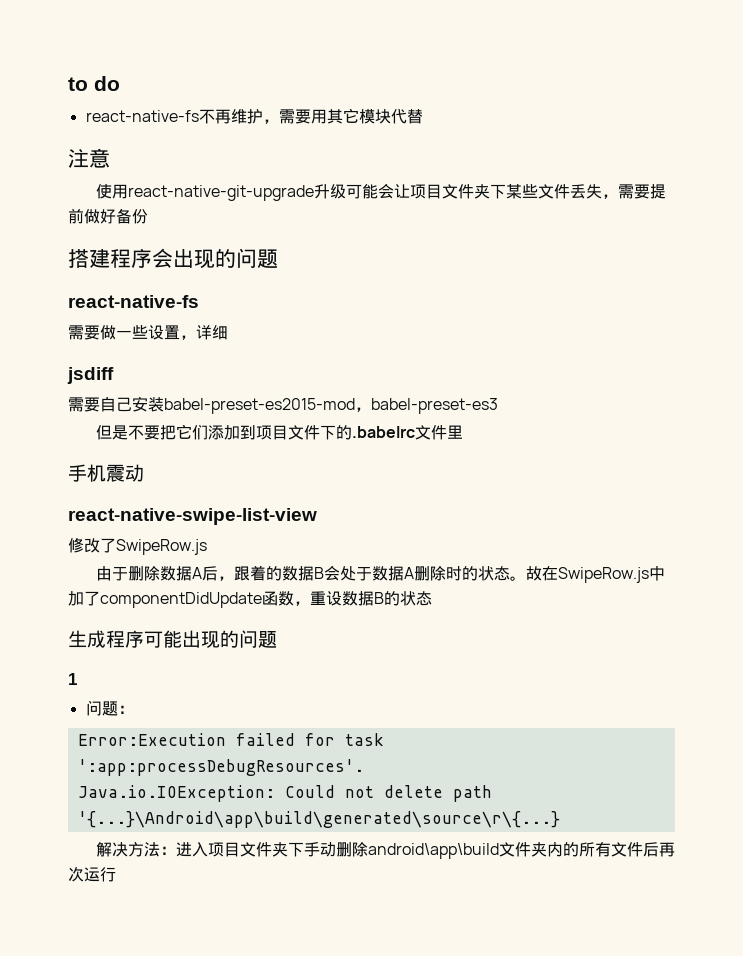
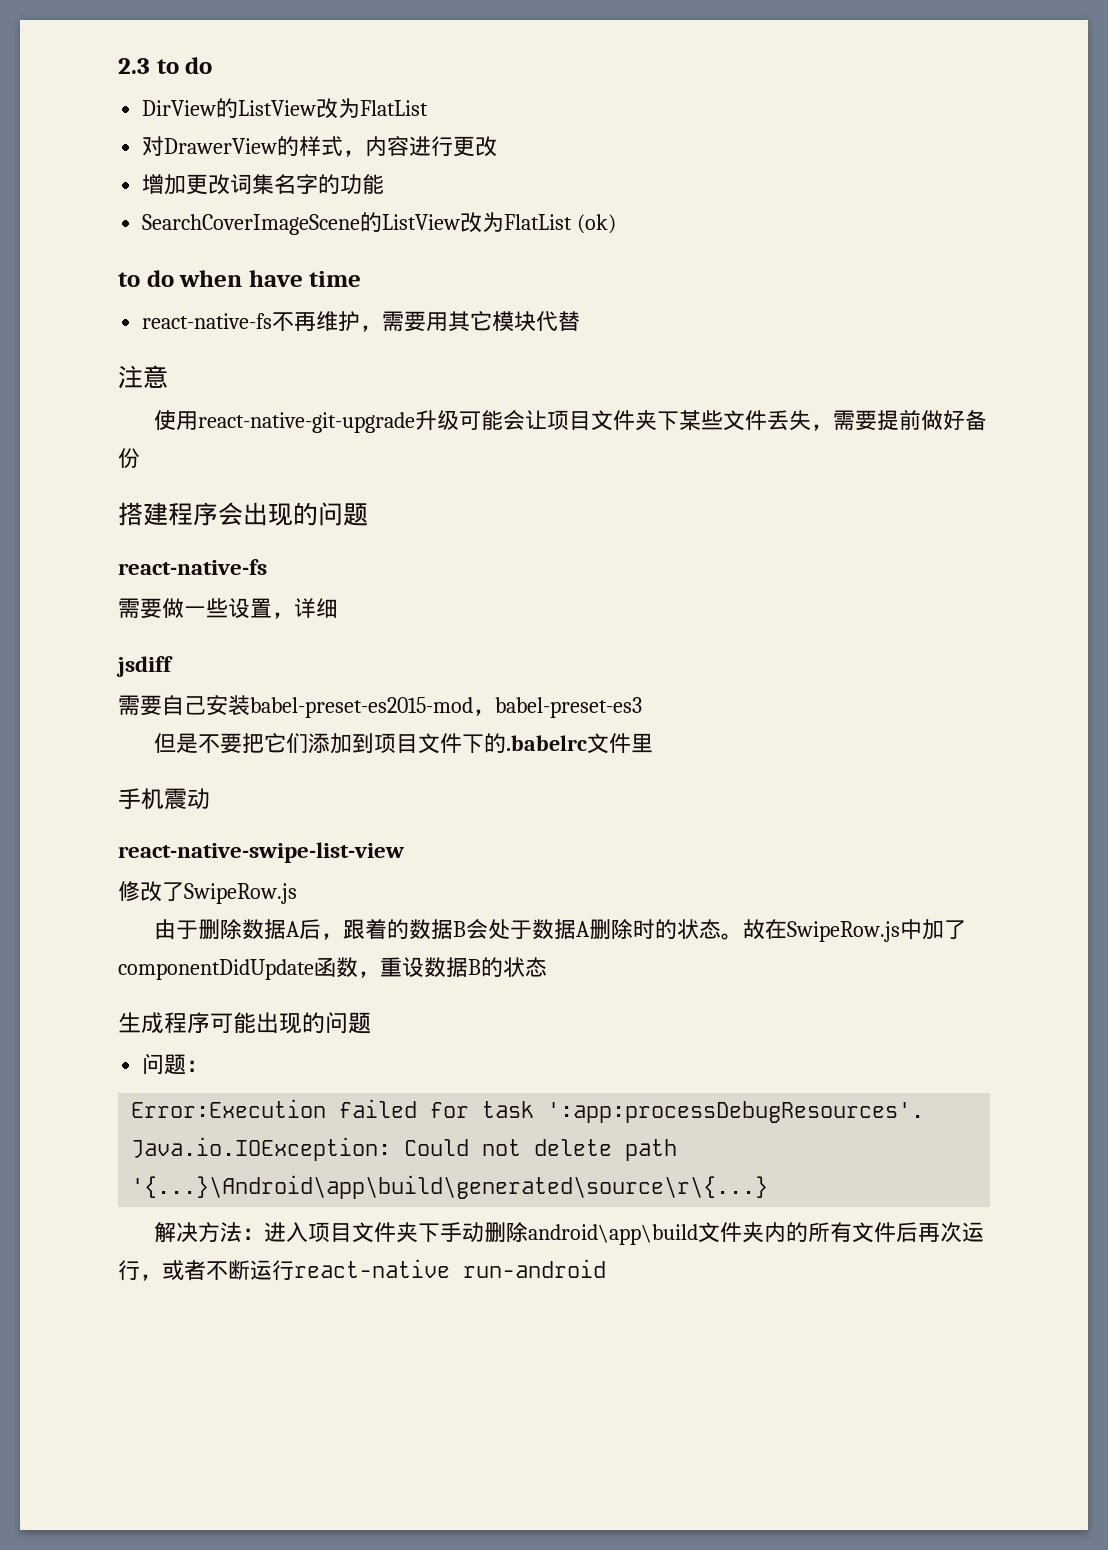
- to do
+ 2.3 to do
+ DirView的ListView改为FlatList
+ 对DrawerView的样式，内容进行更改
+ 增加更改词集名字的功能
+ SearchCoverImageScene的ListView改为FlatList (ok)
+ to do when have time
- 1
- 解决方法：进入项目文件夹下手动删除android\app\build文件夹内的所有文件后再次运行
+ 解决方法：进入项目文件夹下手动删除android\app\build文件夹内的所有文件后再次运行，或者不断运行react-native run-android

